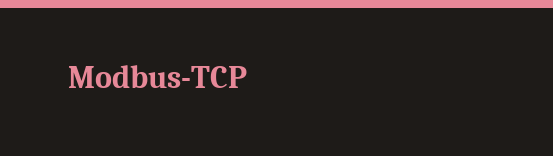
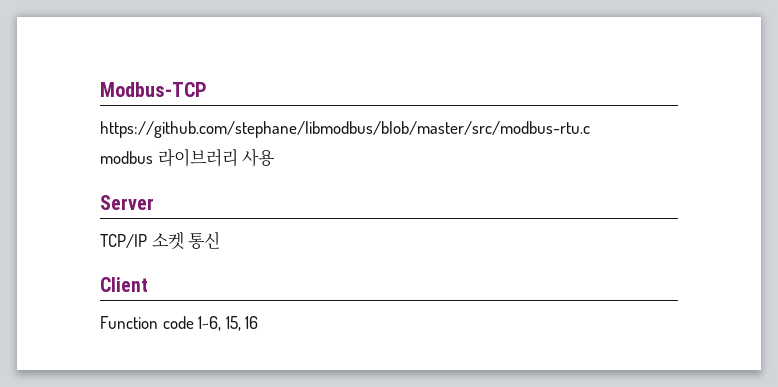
+ https://github.com/stephane/libmodbus/blob/master/src/modbus-rtu.c
+ modbus 라이브러리 사용
+ Server
+ TCP/IP 소켓 통신
+ Client
+ Function code 1~6, 15, 16

